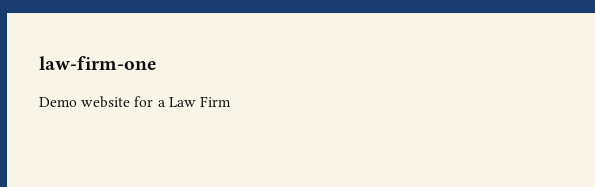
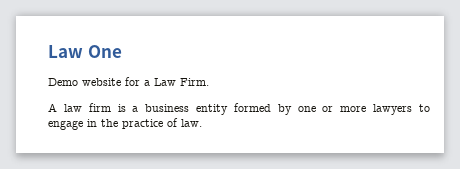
- law-firm-one
+ Law One
- Demo website for a Law Firm
+ Demo website for a Law Firm.
+ A law firm is a business entity formed by one or more lawyers to engage in the practice of law.

